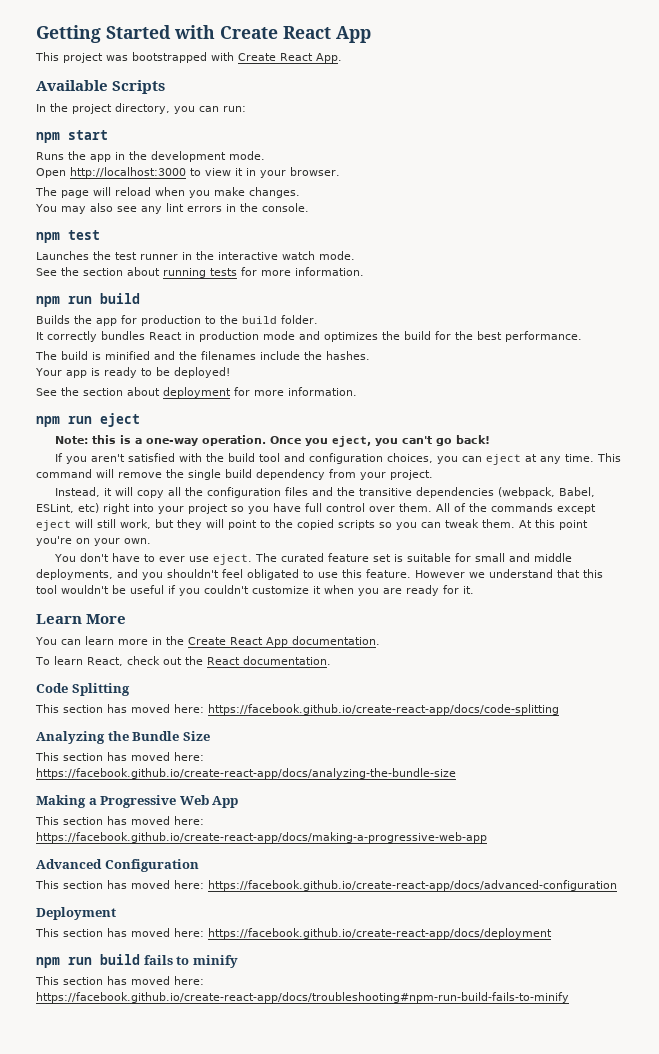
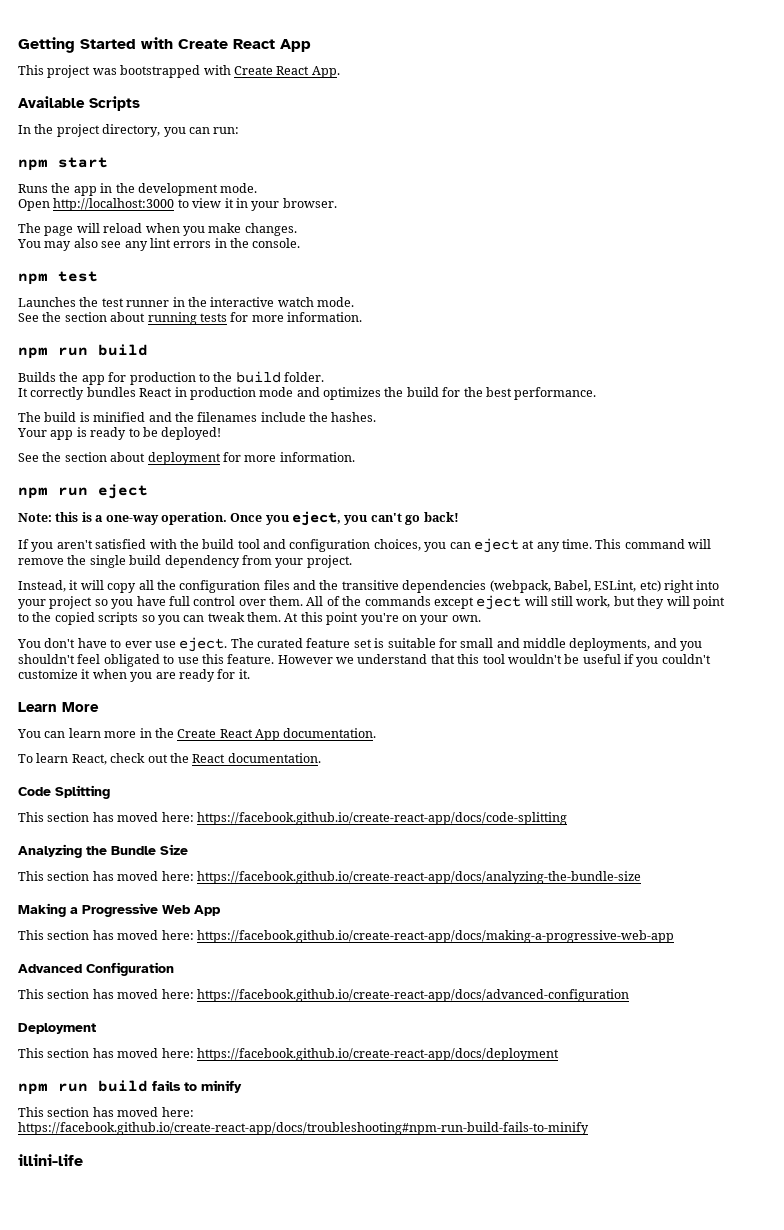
+ illini-life

